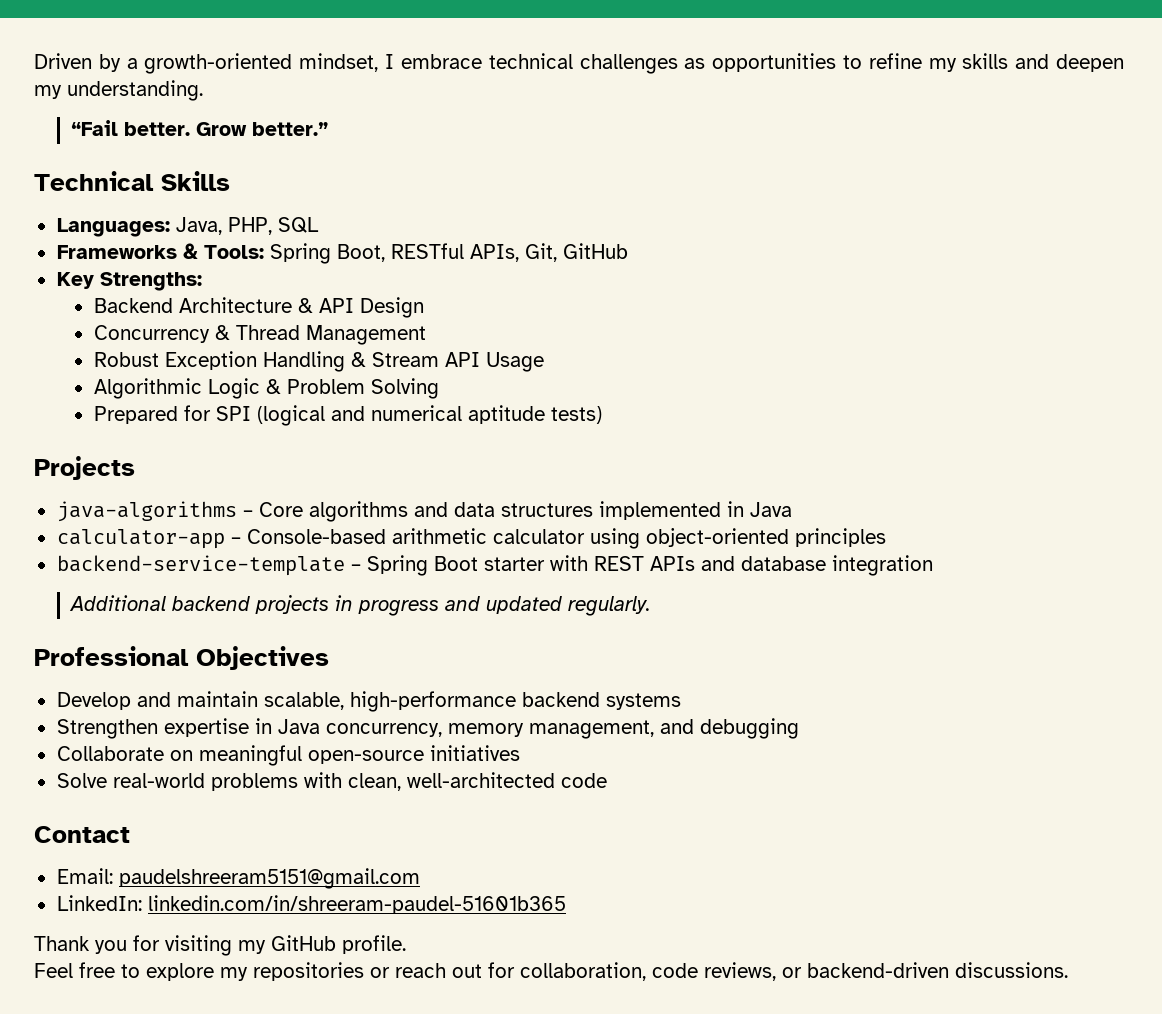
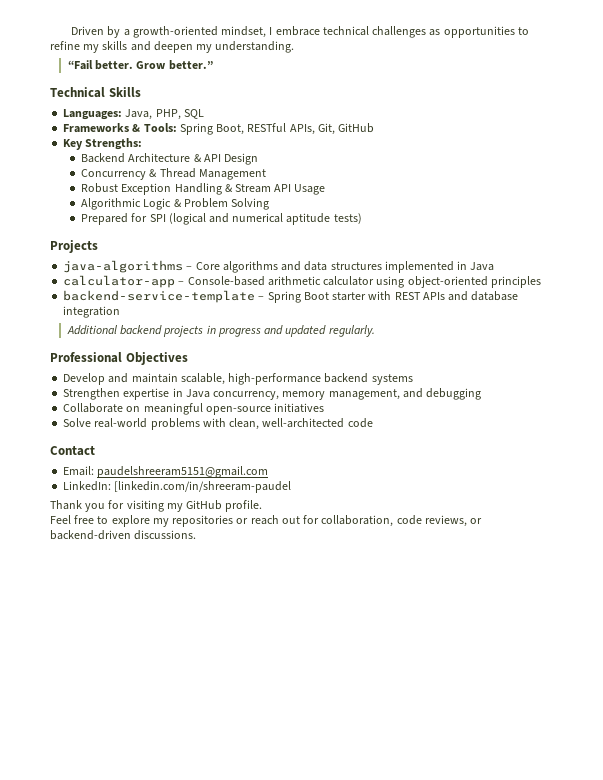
- LinkedIn: linkedin.com/in/shreeram-paudel-51601b365
+ LinkedIn: [linkedin.com/in/shreeram-paudel

